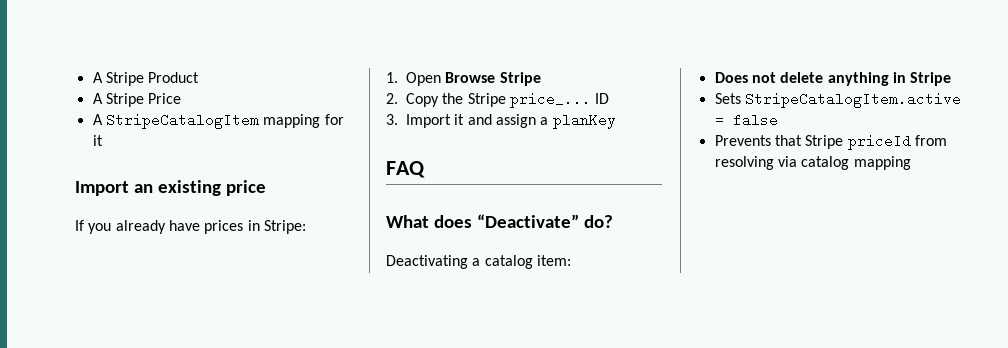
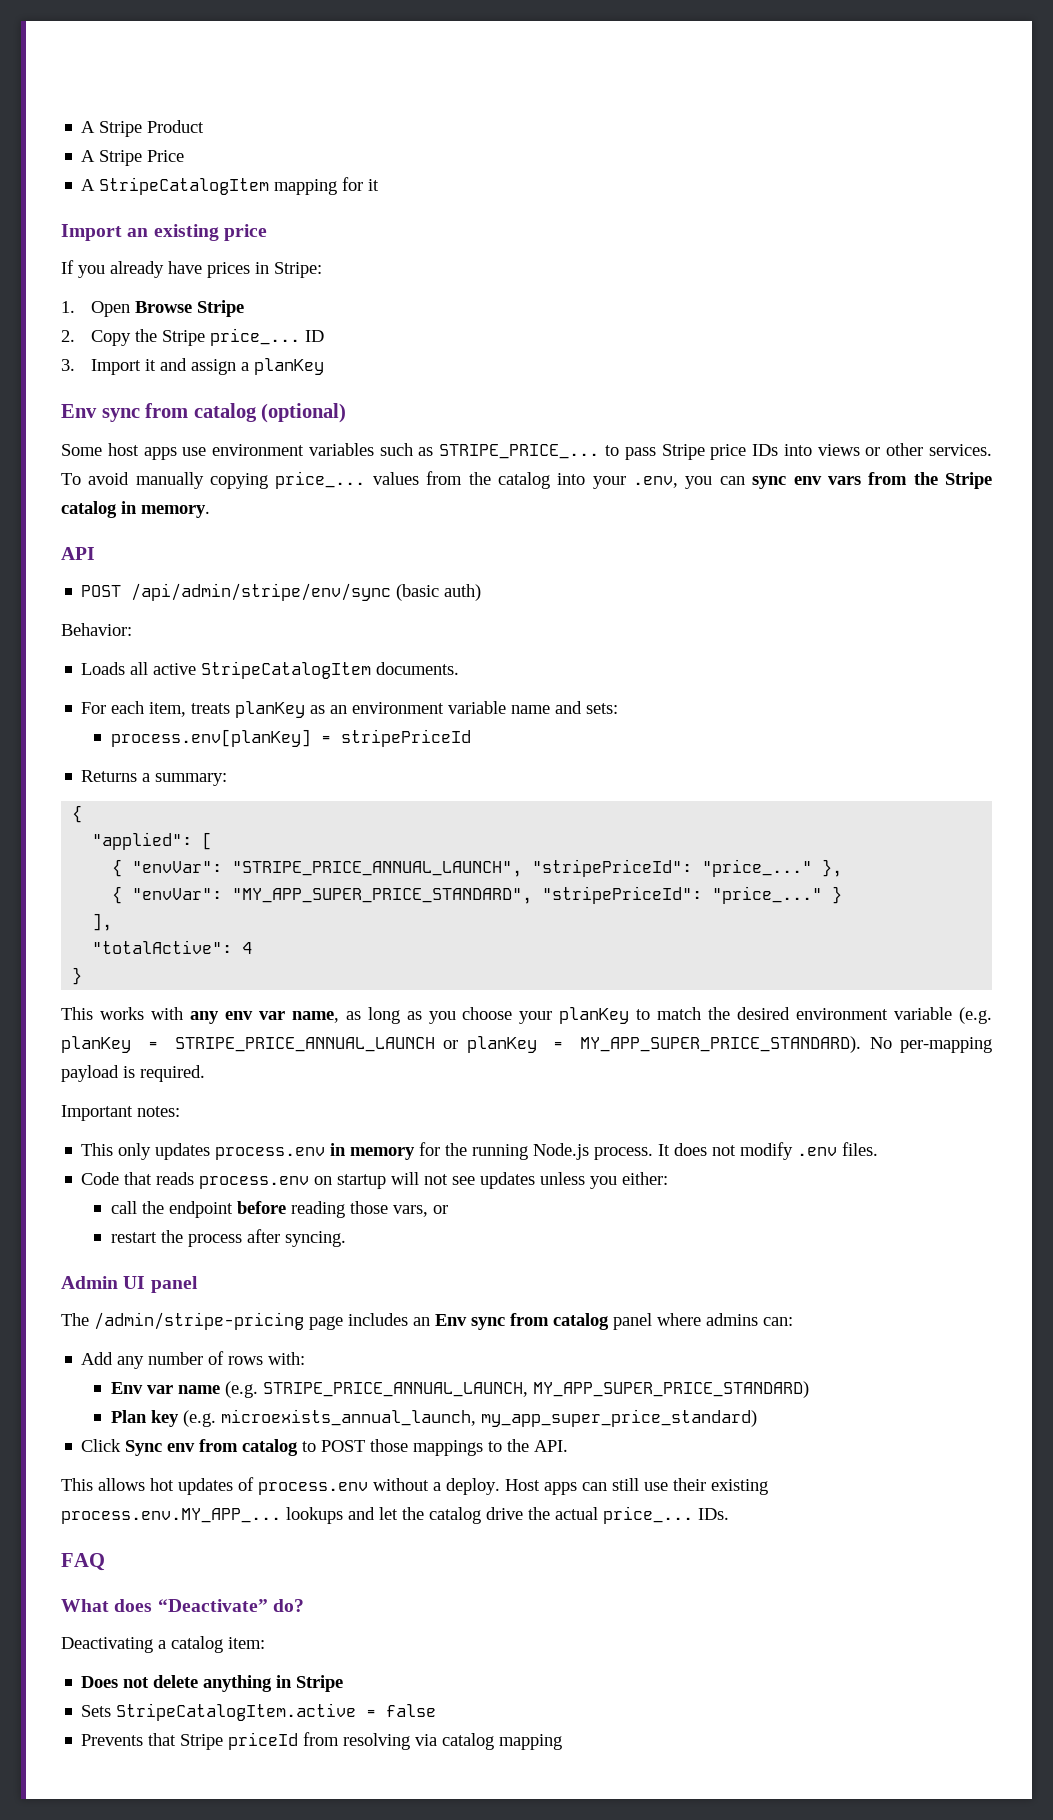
+ Env sync from catalog (optional)
+ Some host apps use environment variables such as STRIPE_PRICE_... to pass Stripe price IDs into views or other services. To avoid manually copying price_... values from the catalog into your .env, you can sync env vars from the Stripe catalog in memory.
+ API
+ POST /api/admin/stripe/env/sync (basic auth)
+ Behavior:
+ Loads all active StripeCatalogItem documents.
+ For each item, treats planKey as an environment variable name and sets:
+ process.env[planKey] = stripePriceId
+ Returns a summary:
+ {
+ "applied": [
+ { "envVar": "STRIPE_PRICE_ANNUAL_LAUNCH", "stripePriceId": "price_..." },
+ { "envVar": "MY_APP_SUPER_PRICE_STANDARD", "stripePriceId": "price_..." }
+ ],
+ "totalActive": 4
+ }
+ This works with any env var name, as long as you choose your planKey to match the desired environment variable (e.g. planKey = STRIPE_PRICE_ANNUAL_LAUNCH or planKey = MY_APP_SUPER_PRICE_STANDARD). No per-mapping payload is required.
+ Important notes:
+ This only updates process.env in memory for the running Node.js process. It does not modify .env files.
+ Code that reads process.env on startup will not see updates unless you either:
+ call the endpoint before reading those vars, or
+ restart the process after syncing.
+ Admin UI panel
+ The /admin/stripe-pricing page includes an Env sync from catalog panel where admins can:
+ Add any number of rows with:
+ Env var name (e.g. STRIPE_PRICE_ANNUAL_LAUNCH, MY_APP_SUPER_PRICE_STANDARD)
+ Plan key (e.g. microexists_annual_launch, my_app_super_price_standard)
+ Click Sync env from catalog to POST those mappings to the API.
+ This allows hot updates of process.env without a deploy. Host apps can still use their existing process.env.MY_APP_... lookups and let the catalog drive the actual price_... IDs.

